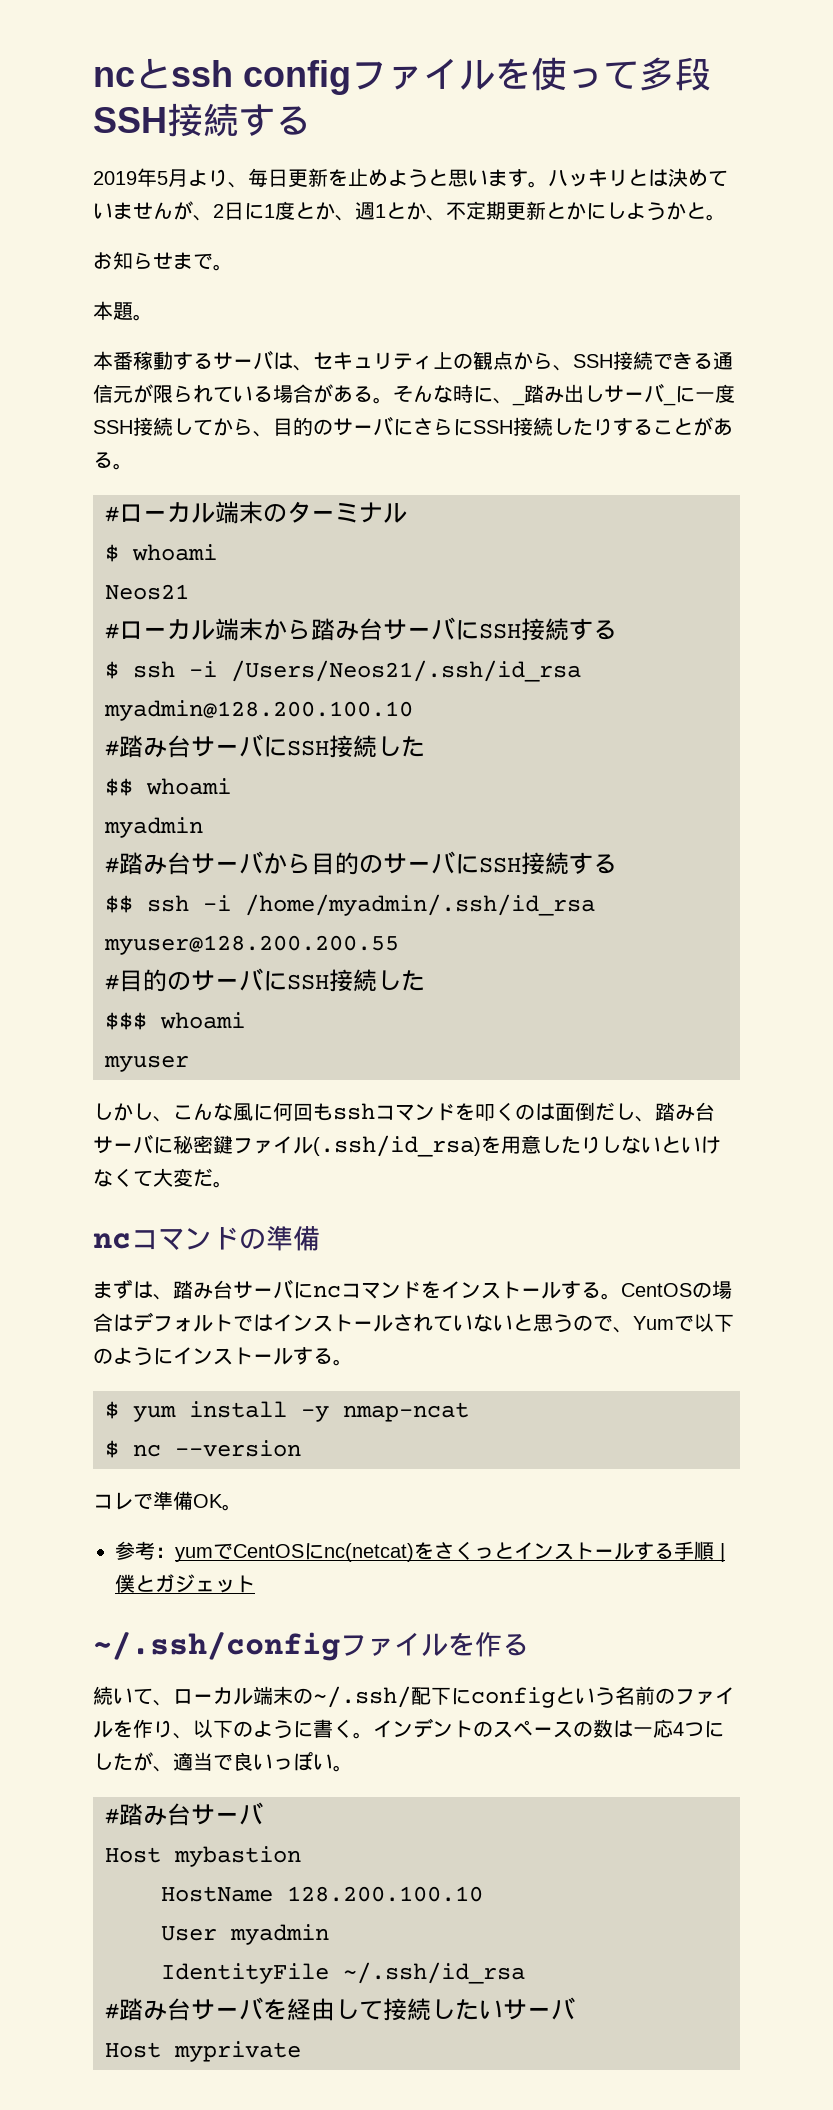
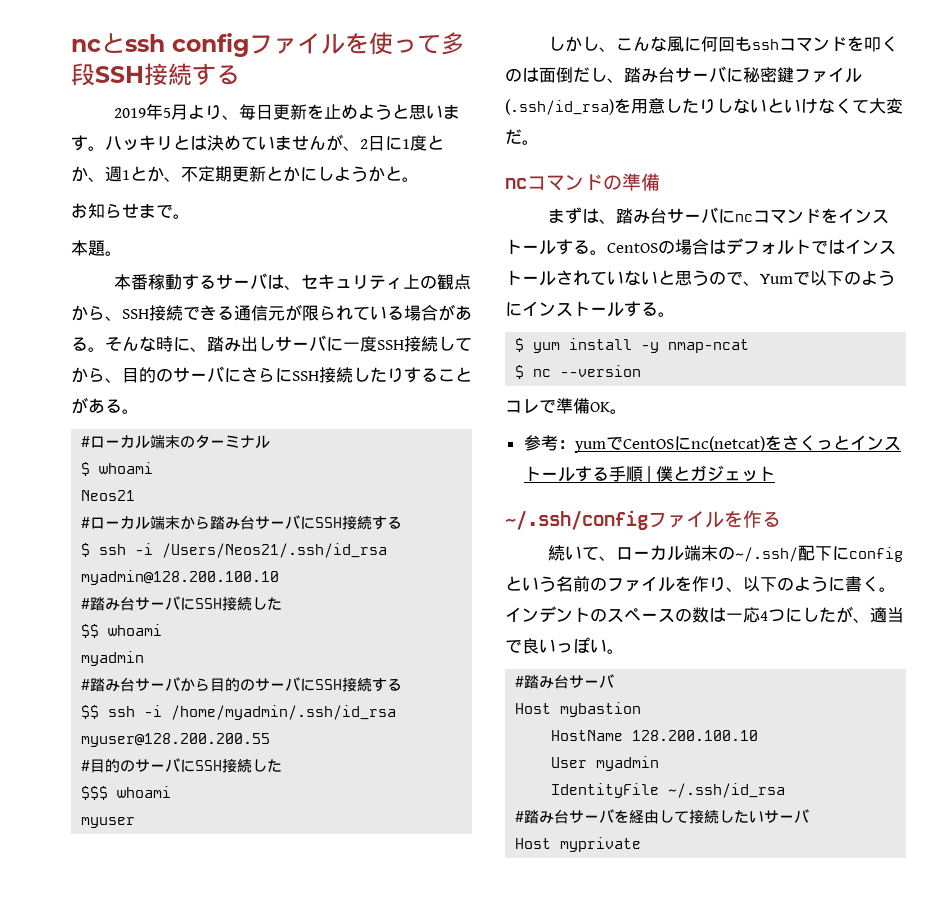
- そんな時に、_踏み出しサーバ_に一度SSH接続してから、目的のサーバにさらにSSH接続したりすることがある。
+ そんな時に、踏み出しサーバに一度SSH接続してから、目的のサーバにさらにSSH接続したりすることがある。

